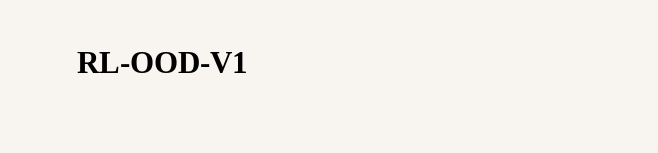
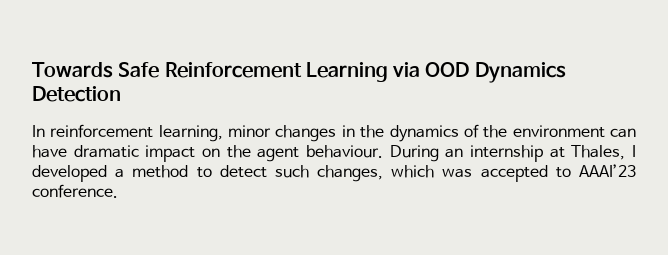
- RL-OOD-V1
+ Towards Safe Reinforcement Learning via OOD Dynamics Detection
+ In reinforcement learning, minor changes in the dynamics of the environment can have dramatic impact on the agent behaviour. During an internship at Thales, I developed a method to detect such changes, which was accepted to AAAI’23 conference.

